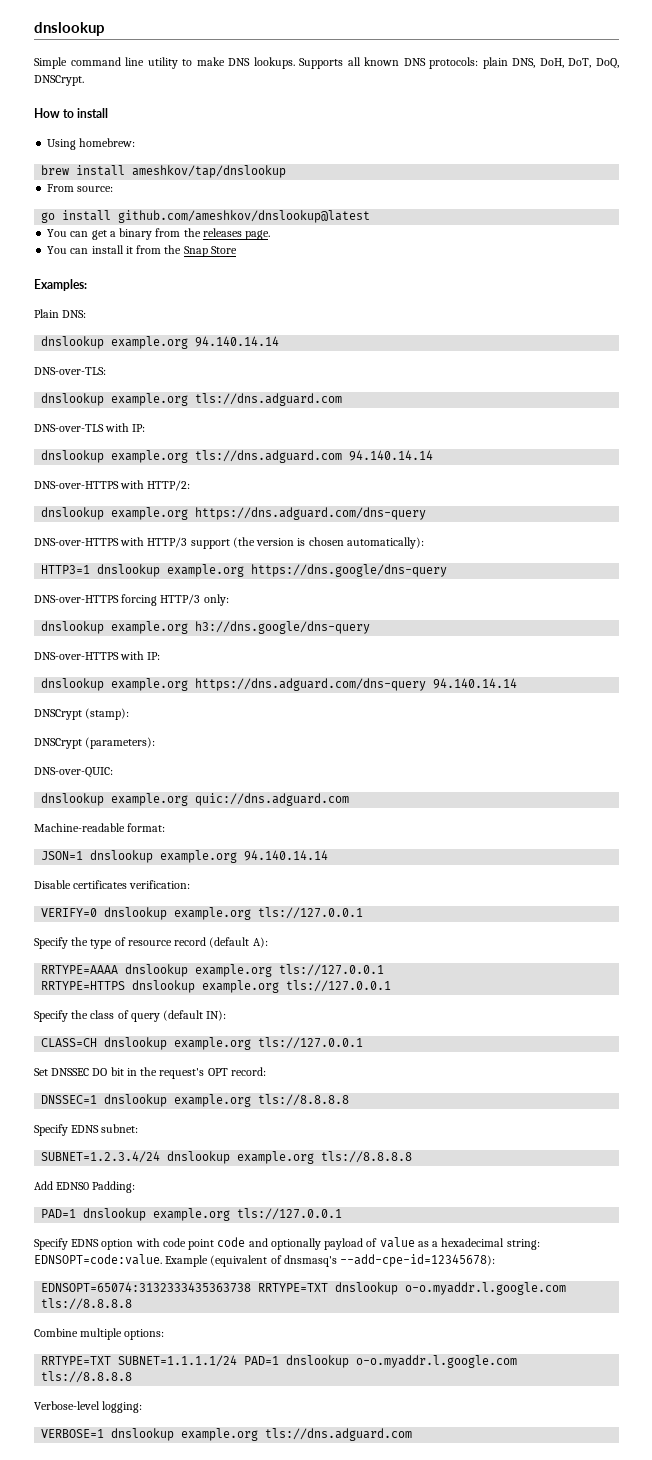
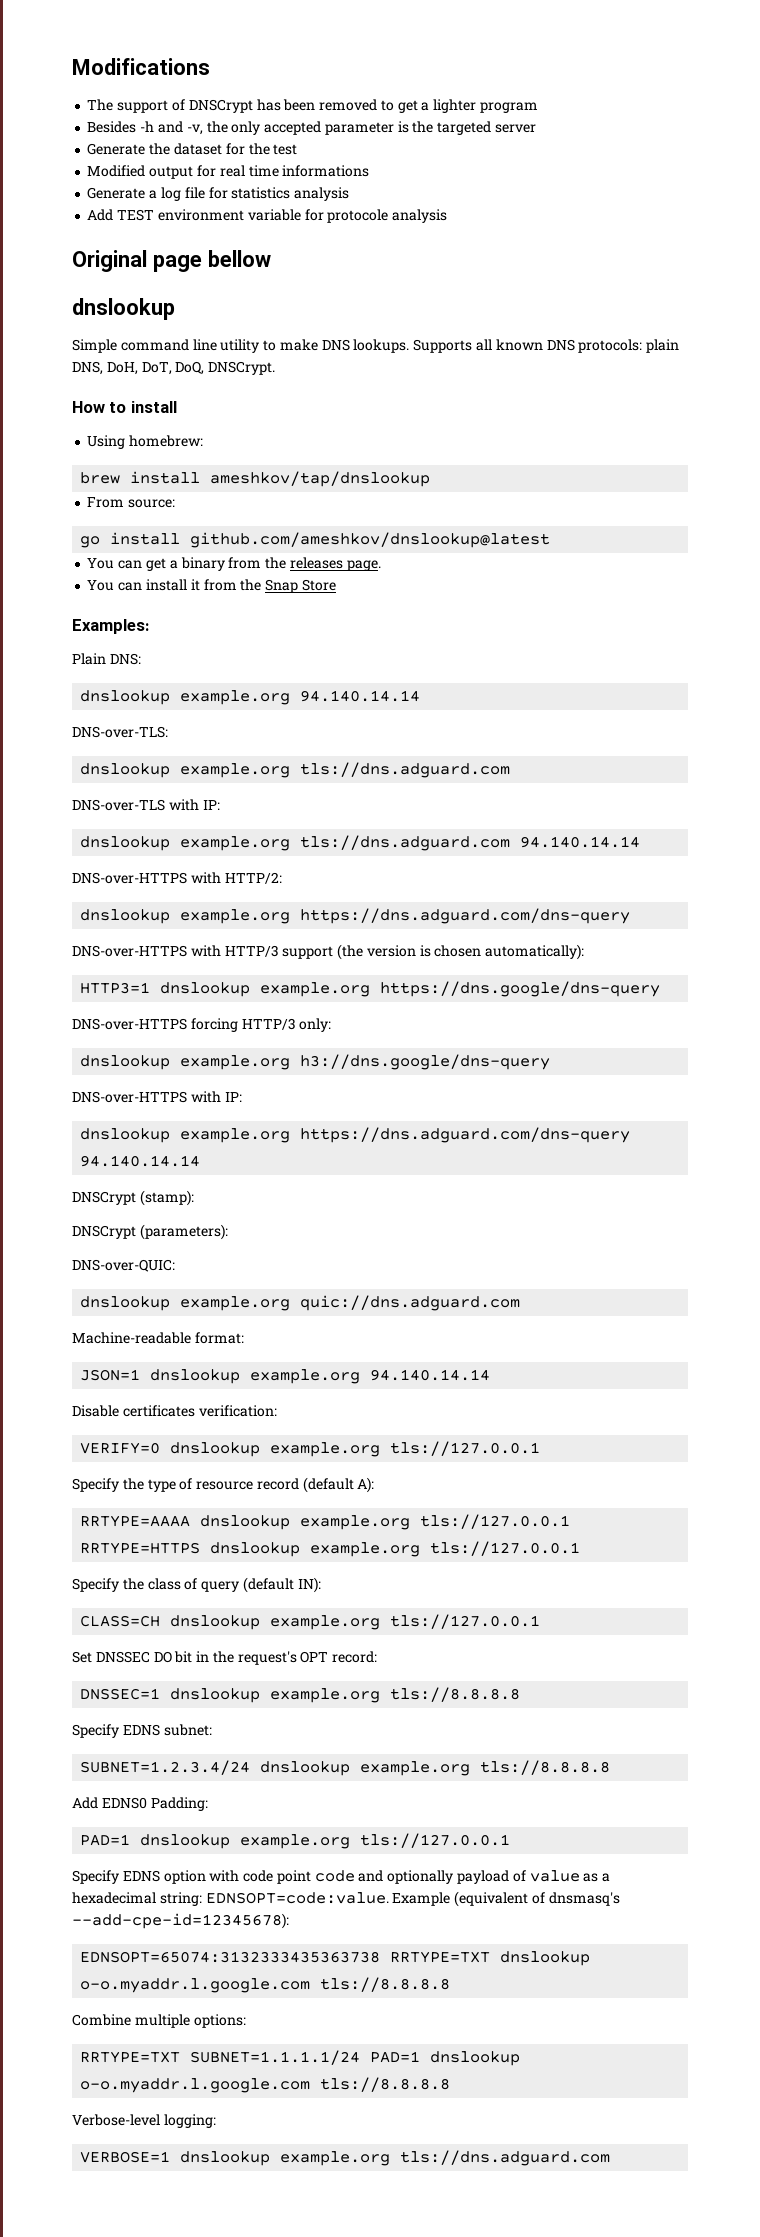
+ Modifications
+ The support of DNSCrypt has been removed to get a lighter program
+ Besides -h and -v, the only accepted parameter is the targeted server
+ Generate the dataset for the test
+ Modified output for real time informations
+ Generate a log file for statistics analysis
+ Add TEST environment variable for protocole analysis
+ Original page bellow

